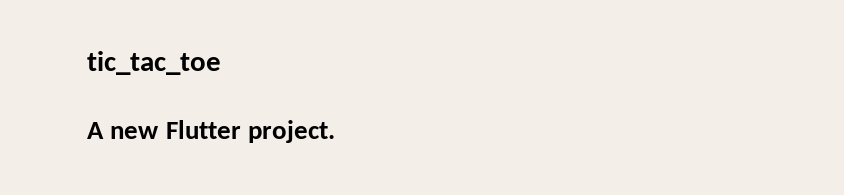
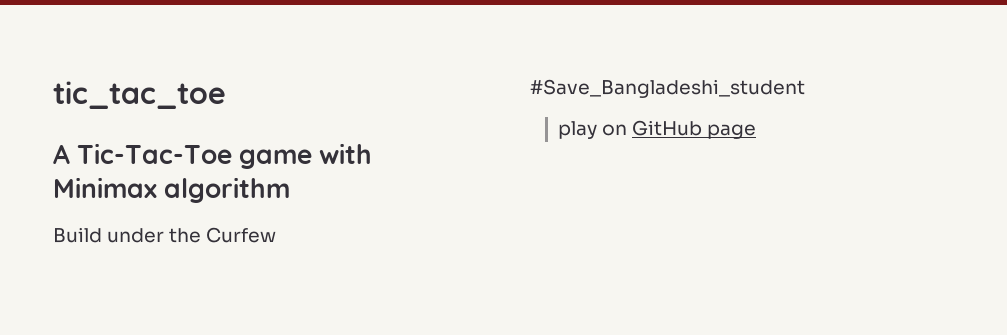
- A new Flutter project.
+ A Tic-Tac-Toe game with Minimax algorithm
+ Build under the Curfew #Save_Bangladeshi_student
+ play on GitHub page

